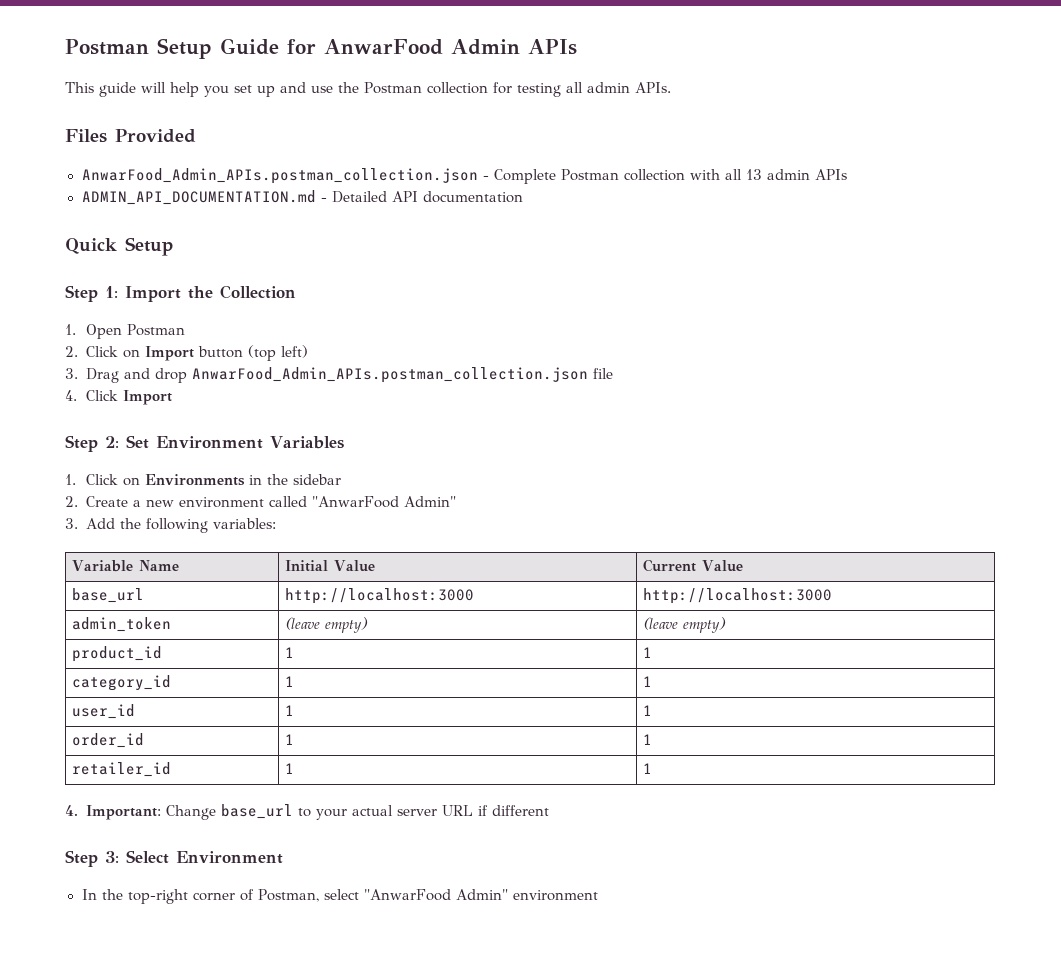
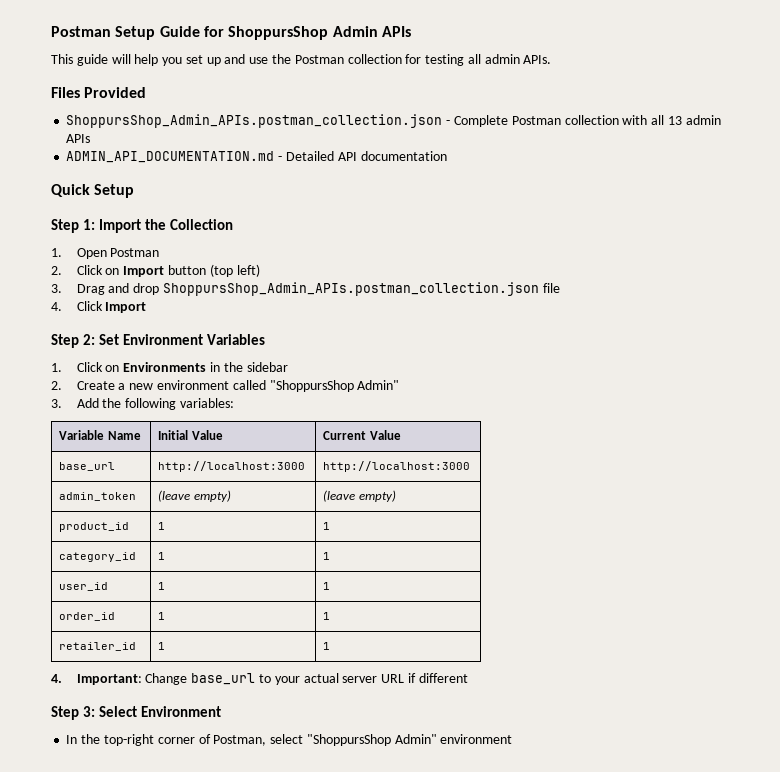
- Postman Setup Guide for AnwarFood Admin APIs
+ Postman Setup Guide for ShoppursShop Admin APIs
- AnwarFood_Admin_APIs.postman_collection.json - Complete Postman collection with all 13 admin APIs
+ ShoppursShop_Admin_APIs.postman_collection.json - Complete Postman collection with all 13 admin APIs
- 3. Drag and drop AnwarFood_Admin_APIs.postman_collection.json file
+ 3. Drag and drop ShoppursShop_Admin_APIs.postman_collection.json file
- 2. Create a new environment called "AnwarFood Admin"
+ 2. Create a new environment called "ShoppursShop Admin"
- In the top-right corner of Postman, select "AnwarFood Admin" environment
+ In the top-right corner of Postman, select "ShoppursShop Admin" environment

